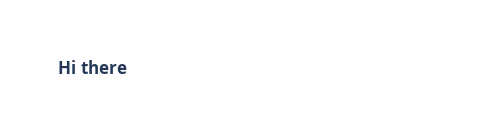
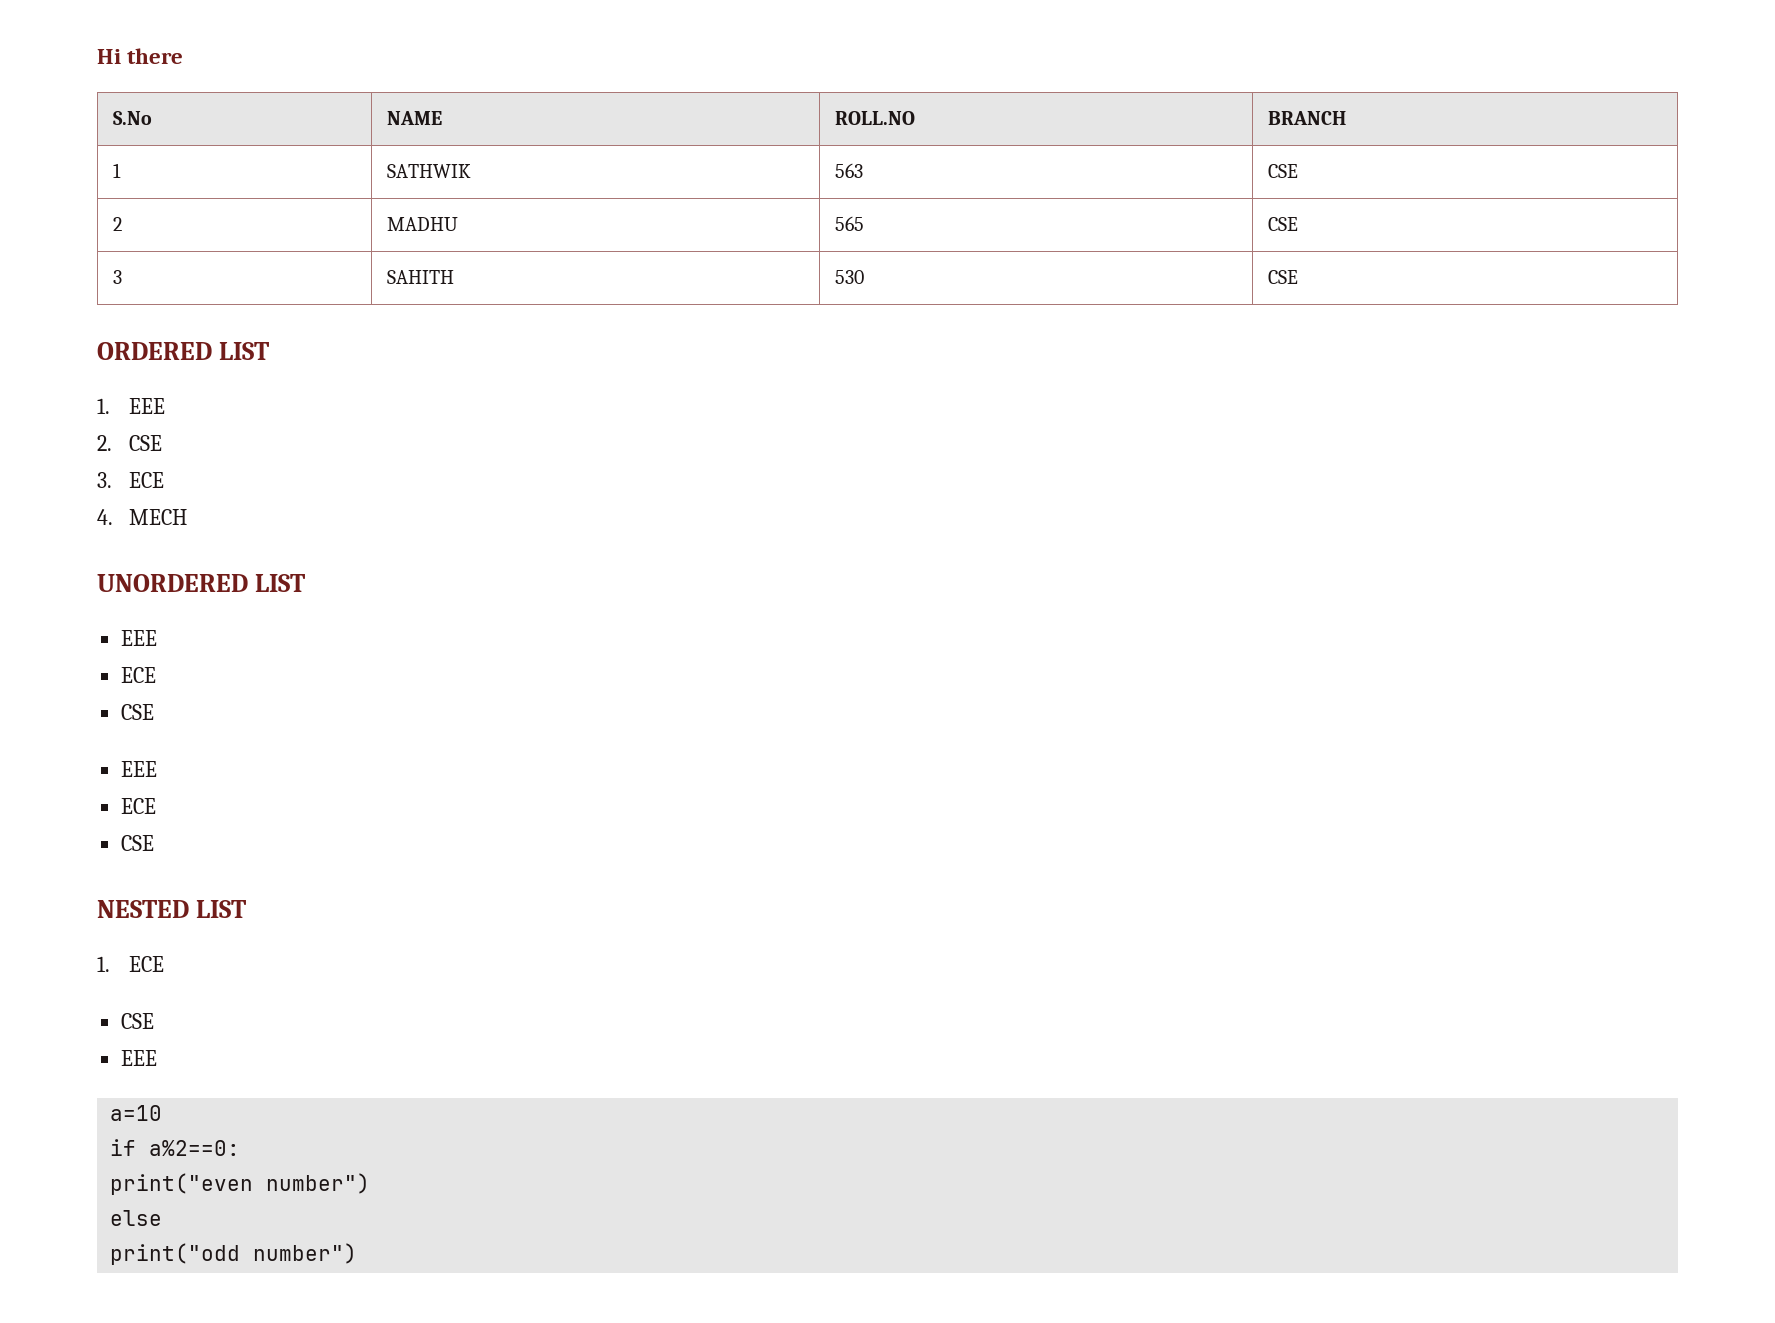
+ S.No | NAME | ROLL.NO | BRANCH
+ 1 | SATHWIK | 563 | CSE
+ 2 | MADHU | 565 | CSE
+ 3 | SAHITH | 530 | CSE
+ ORDERED LIST
+ 1. EEE
+ 2. CSE
+ 3. ECE
+ 4. MECH
+ UNORDERED LIST
+ EEE
+ ECE
+ CSE
+ EEE
+ ECE
+ CSE
+ NESTED LIST
+ 1. ECE
+ CSE
+ EEE
+ a=10
+ if a%2==0:
+ print("even number")
+ else
+ print("odd number")

